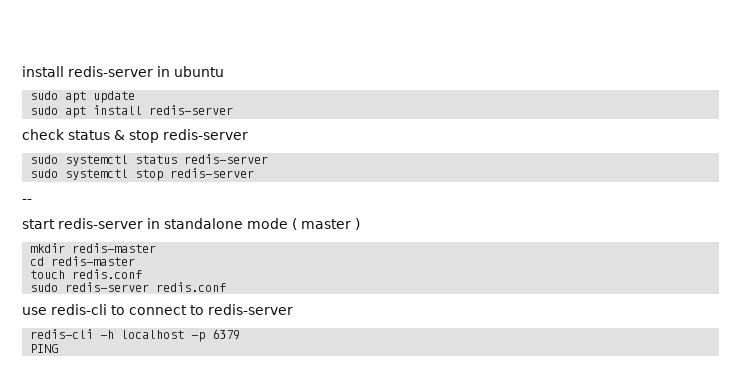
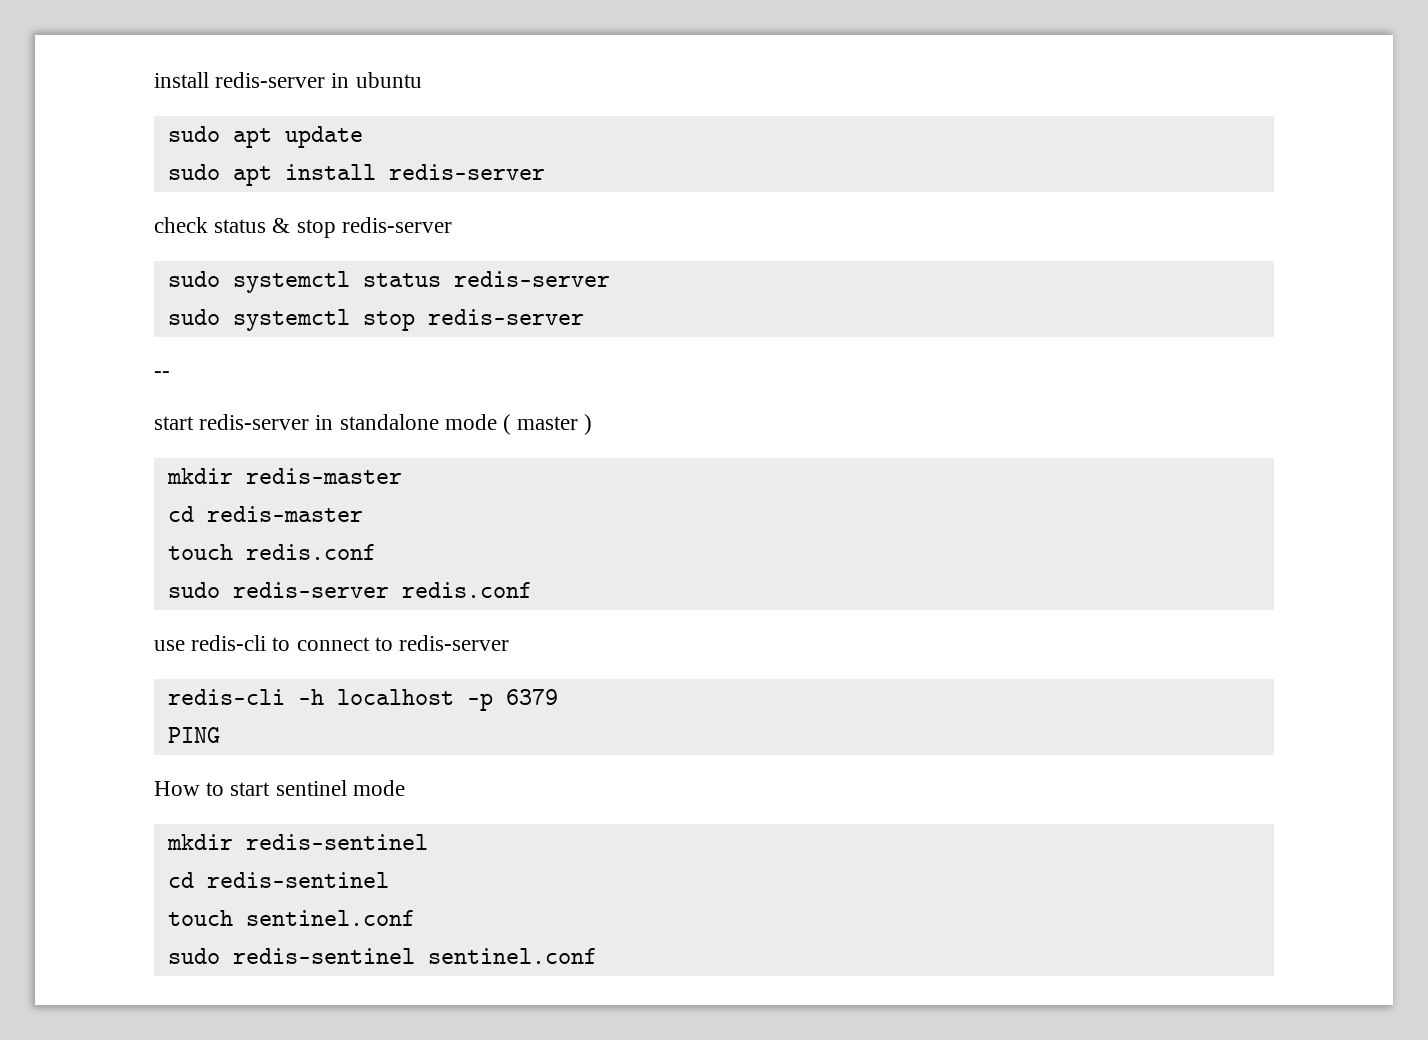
+ How to start sentinel mode
+ mkdir redis-sentinel
+ cd redis-sentinel
+ touch sentinel.conf
+ sudo redis-sentinel sentinel.conf

